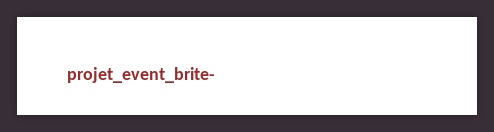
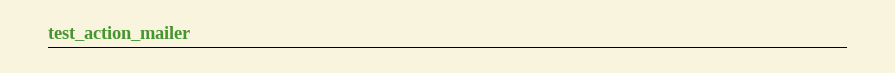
- projet_event_brite-
+ test_action_mailer

